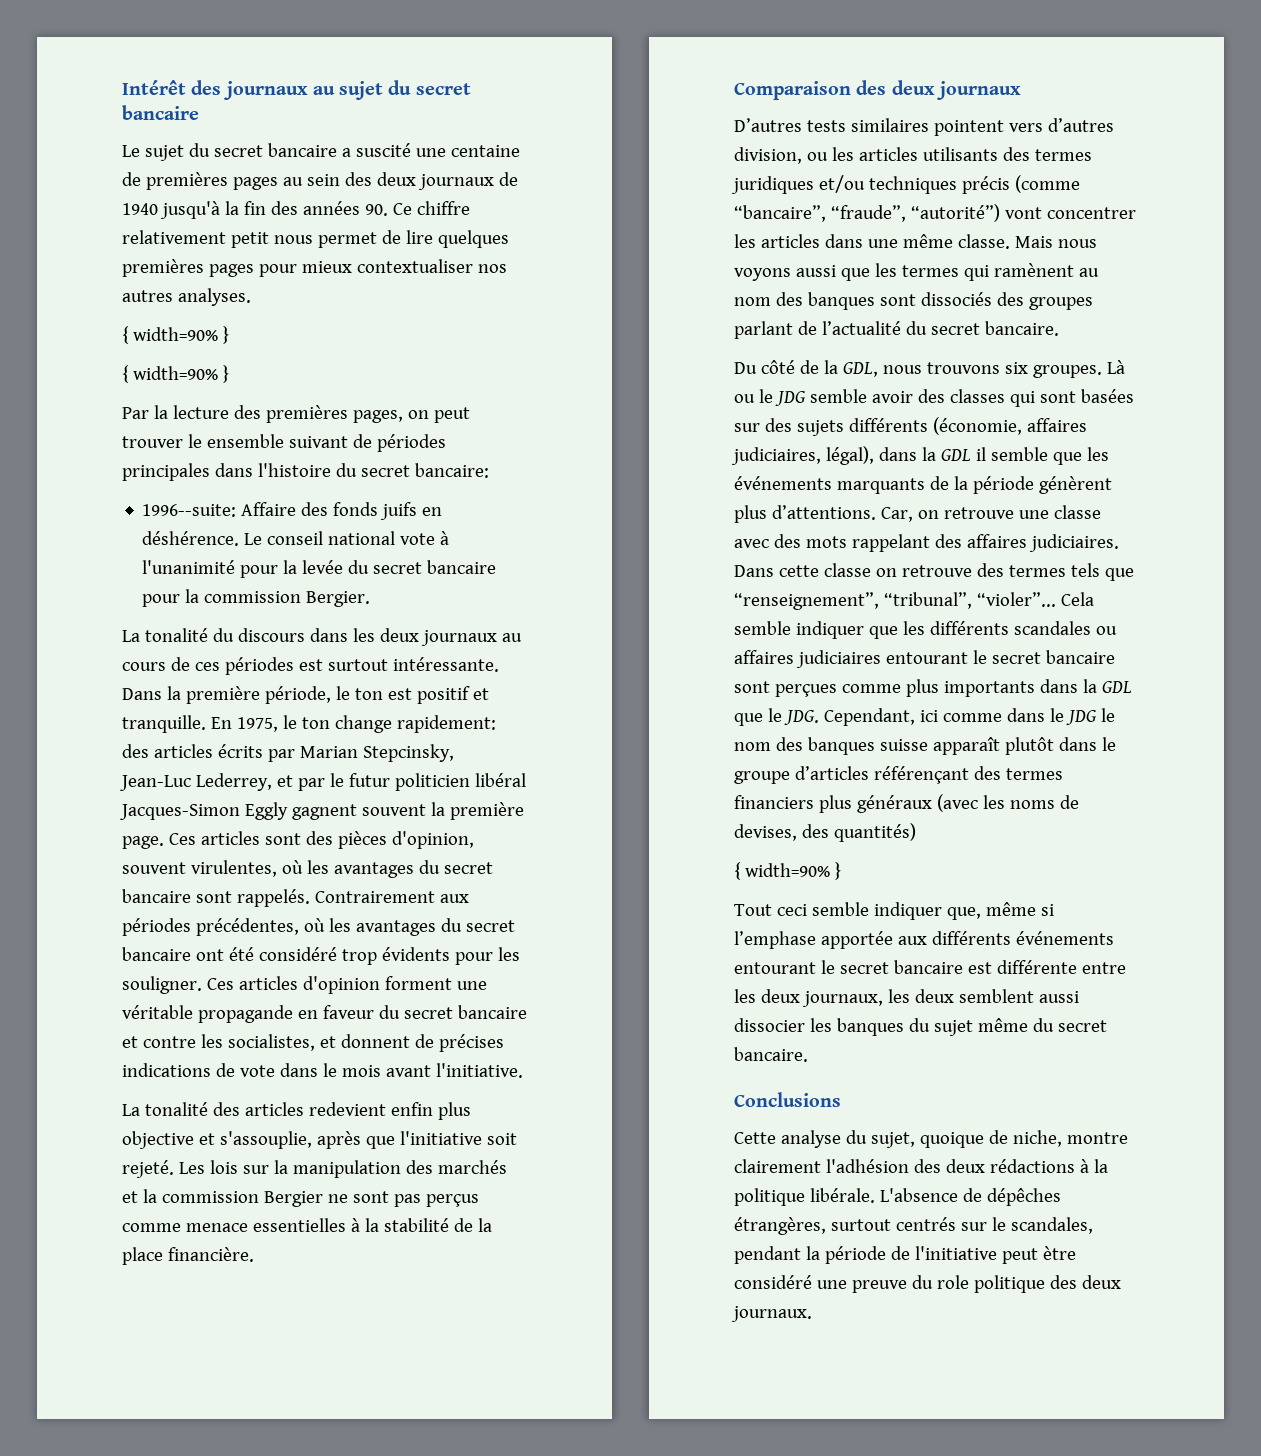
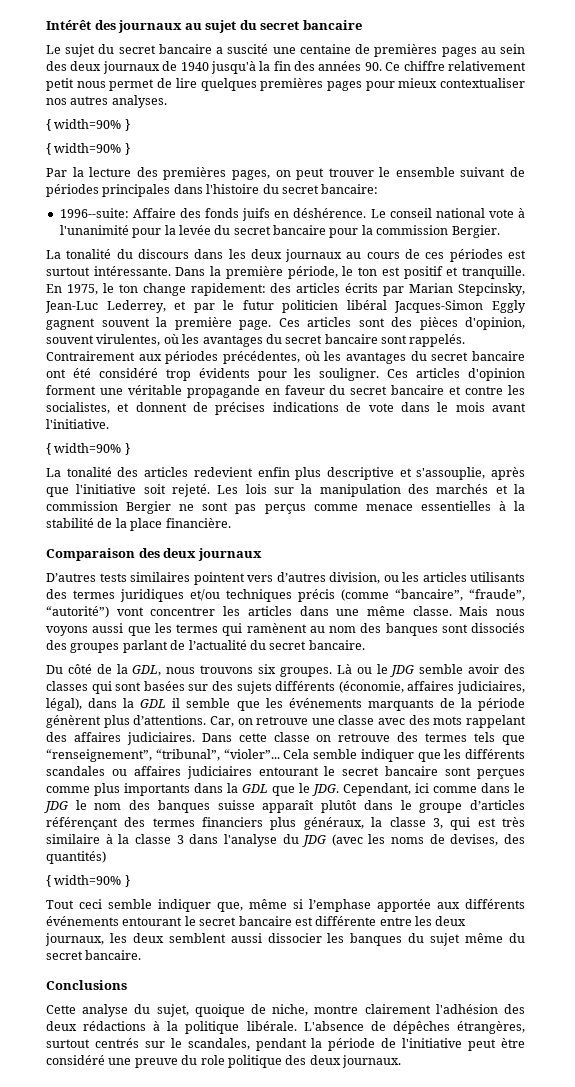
  Ces articles d'opinion forment une véritable propagande en faveur du secret bancaire et contre les socialistes, et donnent de précises indications de vote dans le mois avant l'initiative.
+ { width=90% }
- La tonalité des articles redevient enfin plus objective et s'assouplie, après que l'initiative soit rejeté.
+ La tonalité des articles redevient enfin plus descriptive et s'assouplie, après que l'initiative soit rejeté.
- Cela semble indiquer que les différents scandales ou affaires judiciaires entourant le secret bancaire sont perçues comme plus importants dans la GDL que le JDG. Cependant, ici comme dans le JDG le nom des banques suisse apparaît plutôt dans le groupe d’articles référençant des termes financiers plus généraux (avec les noms de devises, des quantités)
+ Cela semble indiquer que les différents scandales ou affaires judiciaires entourant le secret bancaire sont perçues comme plus importants dans la GDL que le JDG. Cependant, ici comme dans le JDG le nom des banques suisse apparaît plutôt dans le groupe d’articles référençant des termes financiers plus généraux, la classe 3, qui est très similaire à la classe 3 dans l'analyse du JDG (avec les noms de devises, des quantités)

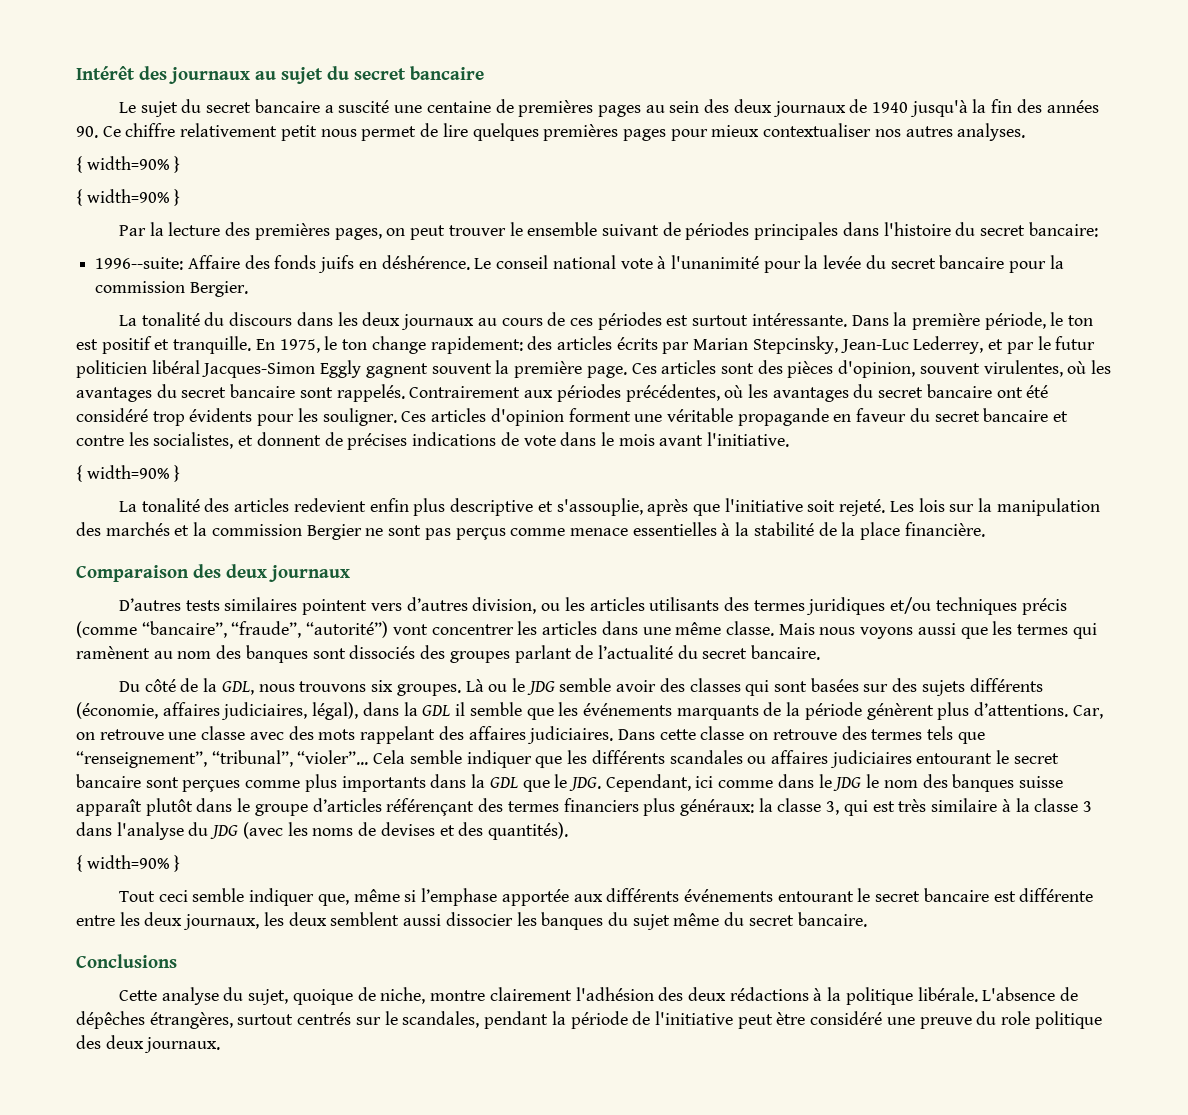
- Cela semble indiquer que les différents scandales ou affaires judiciaires entourant le secret bancaire sont perçues comme plus importants dans la GDL que le JDG. Cependant, ici comme dans le JDG le nom des banques suisse apparaît plutôt dans le groupe d’articles référençant des termes financiers plus généraux, la classe 3, qui est très similaire à la classe 3 dans l'analyse du JDG (avec les noms de devises, des quantités)
+ Cela semble indiquer que les différents scandales ou affaires judiciaires entourant le secret bancaire sont perçues comme plus importants dans la GDL que le JDG. Cependant, ici comme dans le JDG le nom des banques suisse apparaît plutôt dans le groupe d’articles référençant des termes financiers plus généraux: la classe 3, qui est très similaire à la classe 3 dans l'analyse du JDG (avec les noms de devises et des quantités).

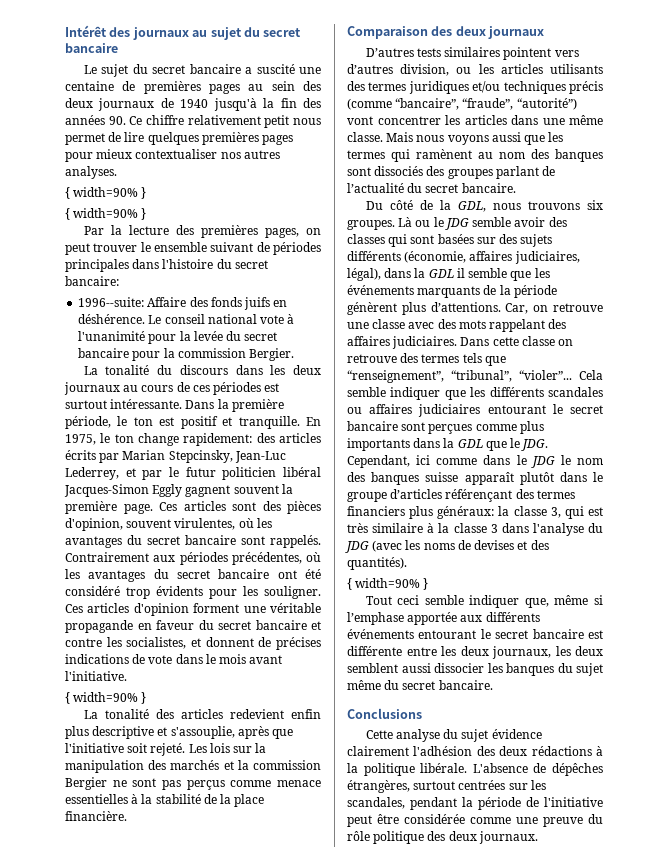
- Cette analyse du sujet, quoique de niche, montre clairement l'adhésion des deux rédactions à la politique libérale.
+ Cette analyse du sujet évidence clairement l'adhésion des deux rédactions à la politique libérale.
- L'absence de dépêches étrangères, surtout centrés sur le scandales, pendant la période de l'initiative peut ètre considéré une preuve du role politique des deux journaux.
+ L'absence de dépêches étrangères, surtout centrées sur les scandales, pendant la période de l'initiative peut être considérée comme une preuve du rôle politique des deux journaux.

